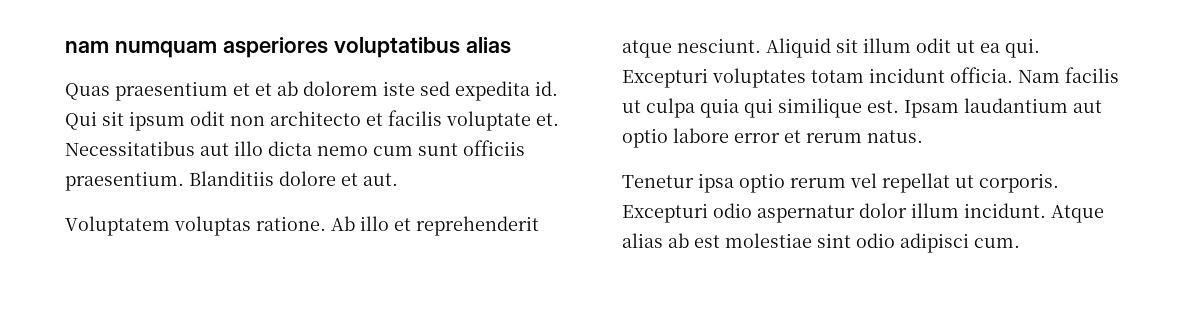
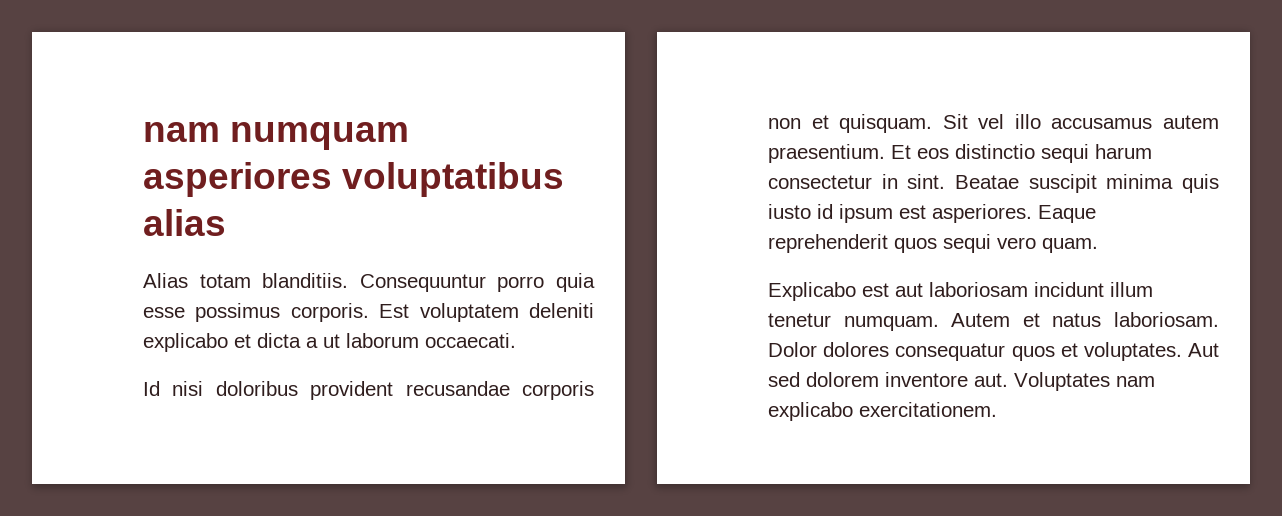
- Quas praesentium et et ab dolorem iste sed expedita id. Qui sit ipsum odit non architecto et facilis voluptate et. Necessitatibus aut illo dicta nemo cum sunt officiis praesentium. Blanditiis dolore et aut.
- Voluptatem voluptas ratione. Ab illo et reprehenderit atque nesciunt. Aliquid sit illum odit ut ea qui. Excepturi voluptates totam incidunt officia. Nam facilis ut culpa quia qui similique est. Ipsam laudantium aut optio labore error et rerum natus.
- Tenetur ipsa optio rerum vel repellat ut corporis. Excepturi odio aspernatur dolor illum incidunt. Atque alias ab est molestiae sint odio adipisci cum.
+ Alias totam blanditiis. Consequuntur porro quia esse possimus corporis. Est voluptatem deleniti explicabo et dicta a ut laborum occaecati.
+ Id nisi doloribus provident recusandae corporis non et quisquam. Sit vel illo accusamus autem praesentium. Et eos distinctio sequi harum consectetur in sint. Beatae suscipit minima quis iusto id ipsum est asperiores. Eaque reprehenderit quos sequi vero quam.
+ Explicabo est aut laboriosam incidunt illum tenetur numquam. Autem et natus laboriosam. Dolor dolores consequatur quos et voluptates. Aut sed dolorem inventore aut. Voluptates nam explicabo exercitationem.

